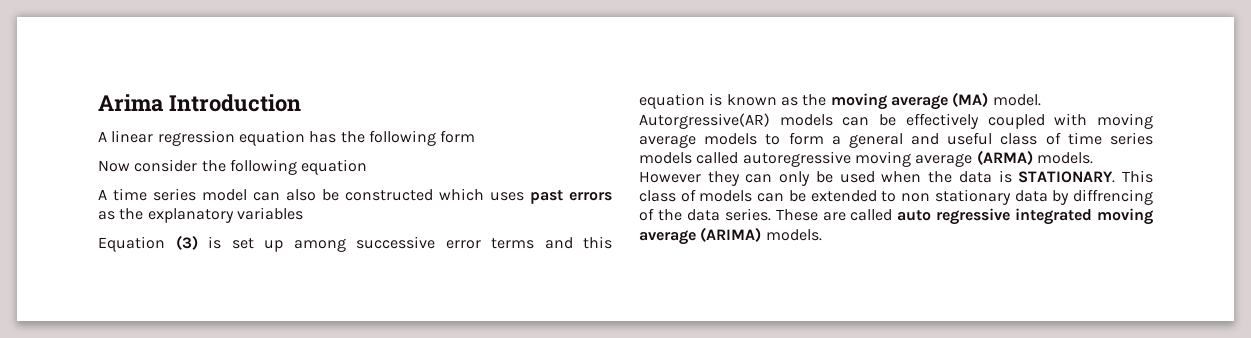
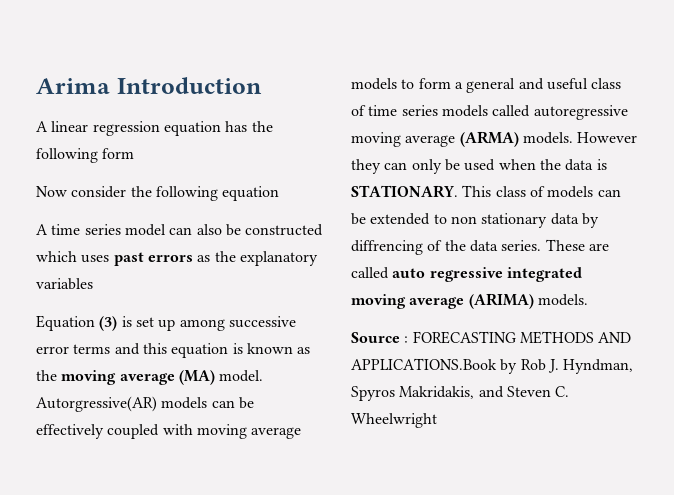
+ Source : FORECASTING METHODS AND APPLICATIONS.Book by Rob J. Hyndman, Spyros Makridakis, and Steven C. Wheelwright

